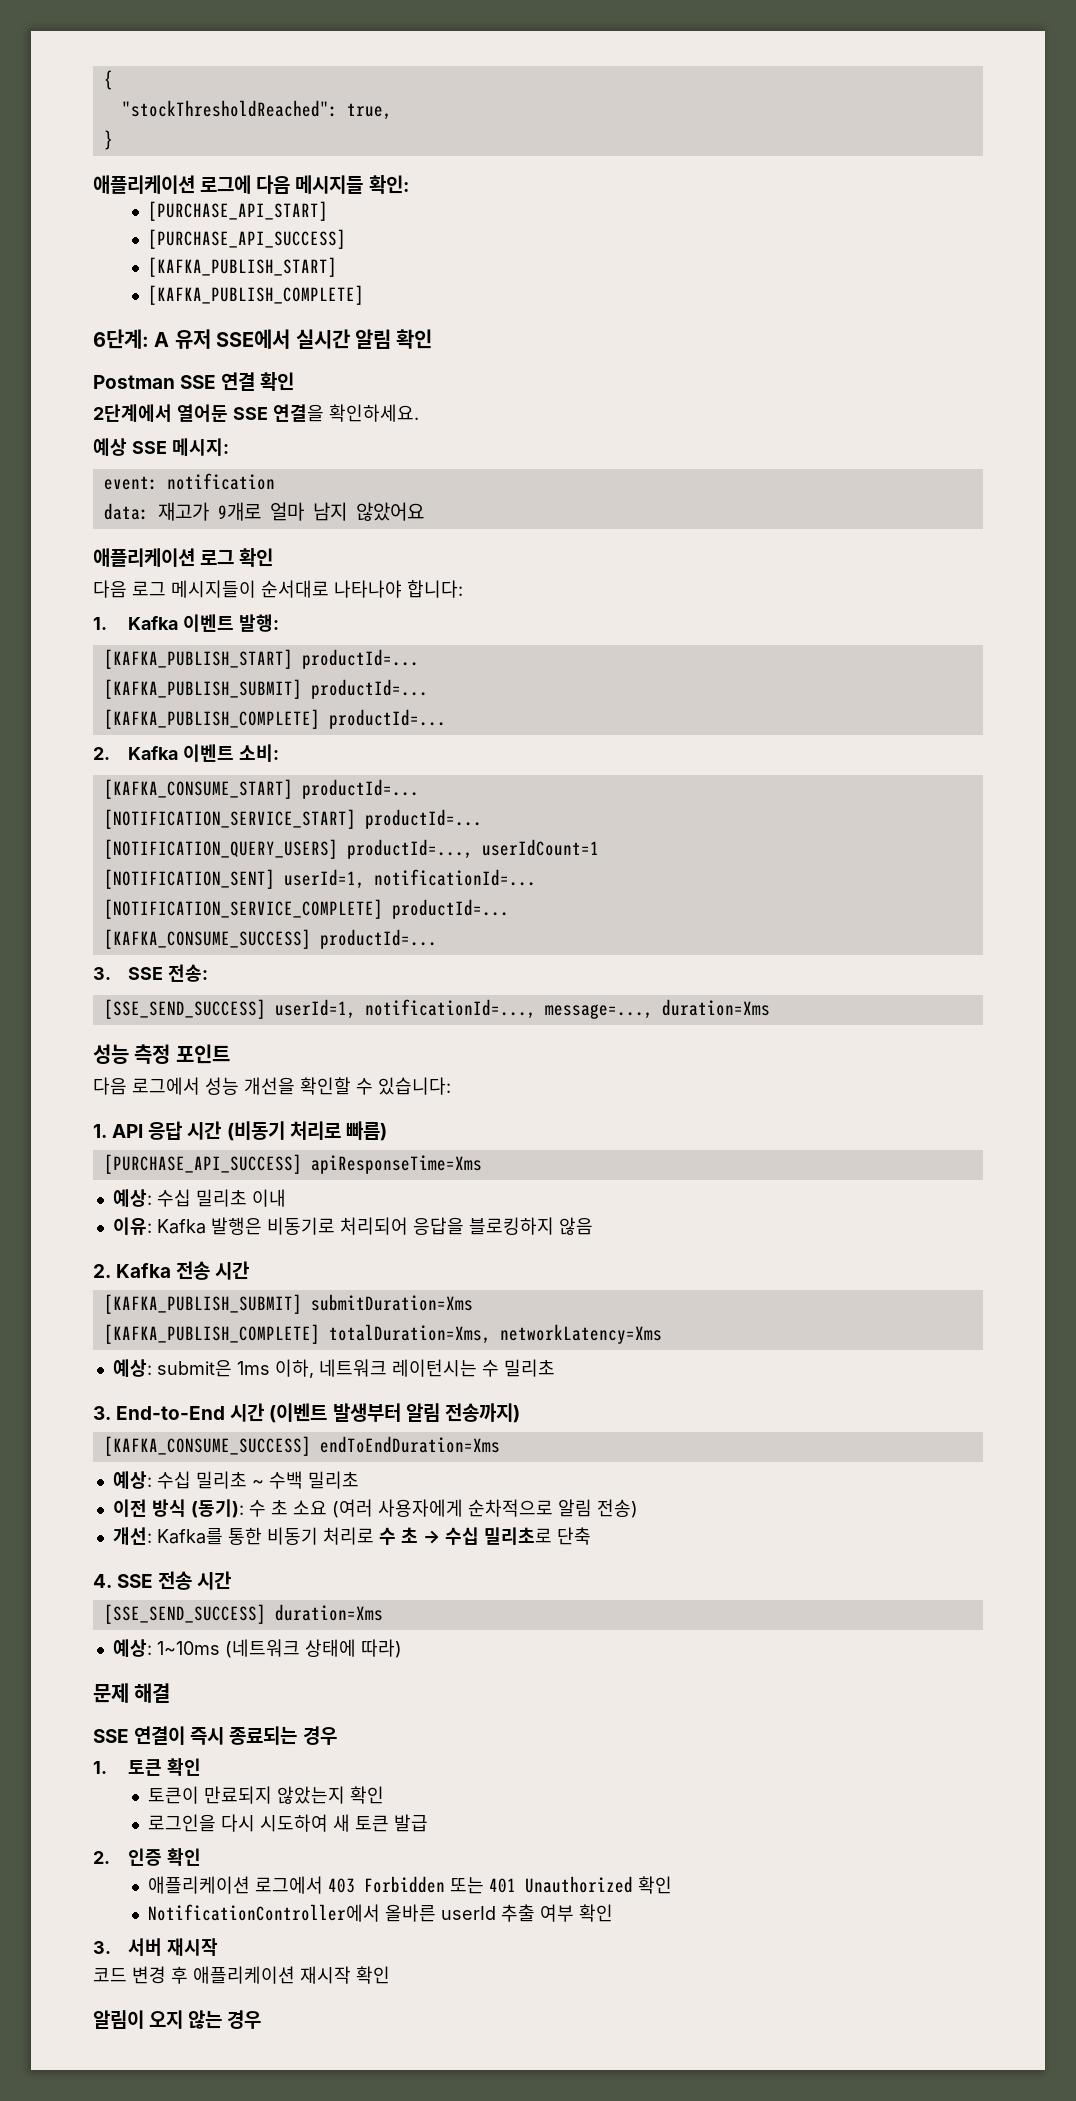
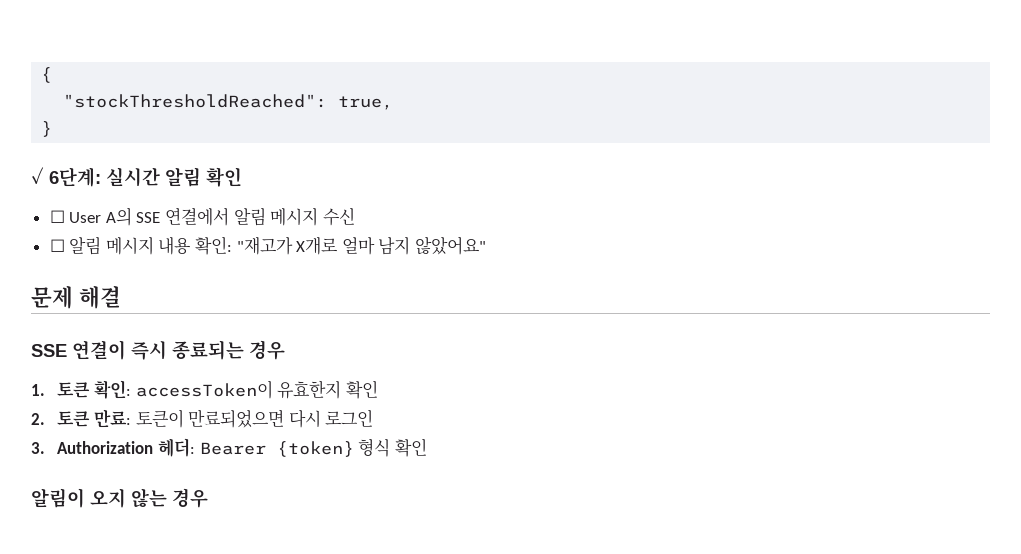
- 애플리케이션 로그에 다음 메시지들 확인:
- [PURCHASE_API_START]
- [PURCHASE_API_SUCCESS]
- [KAFKA_PUBLISH_START]
- [KAFKA_PUBLISH_COMPLETE]
- 6단계: A 유저 SSE에서 실시간 알림 확인
- Postman SSE 연결 확인
- 2단계에서 열어둔 SSE 연결을 확인하세요.
- 예상 SSE 메시지:
- event: notification
- data: 재고가 9개로 얼마 남지 않았어요
- 애플리케이션 로그 확인
- 다음 로그 메시지들이 순서대로 나타나야 합니다:
- 1. Kafka 이벤트 발행:
- [KAFKA_PUBLISH_START] productId=...
- [KAFKA_PUBLISH_SUBMIT] productId=...
- [KAFKA_PUBLISH_COMPLETE] productId=...
- 2. Kafka 이벤트 소비:
- [KAFKA_CONSUME_START] productId=...
- [NOTIFICATION_SERVICE_START] productId=...
- [NOTIFICATION_QUERY_USERS] productId=..., userIdCount=1
- [NOTIFICATION_SENT] userId=1, notificationId=...
- [NOTIFICATION_SERVICE_COMPLETE] productId=...
- [KAFKA_CONSUME_SUCCESS] productId=...
- 3. SSE 전송:
- [SSE_SEND_SUCCESS] userId=1, notificationId=..., message=..., duration=Xms
- 성능 측정 포인트
- 다음 로그에서 성능 개선을 확인할 수 있습니다:
- 1. API 응답 시간 (비동기 처리로 빠름)
- [PURCHASE_API_SUCCESS] apiResponseTime=Xms
- 예상: 수십 밀리초 이내
- 이유: Kafka 발행은 비동기로 처리되어 응답을 블로킹하지 않음
- 2. Kafka 전송 시간
- [KAFKA_PUBLISH_SUBMIT] submitDuration=Xms
- [KAFKA_PUBLISH_COMPLETE] totalDuration=Xms, networkLatency=Xms
- 예상: submit은 1ms 이하, 네트워크 레이턴시는 수 밀리초
- 3. End-to-End 시간 (이벤트 발생부터 알림 전송까지)
- [KAFKA_CONSUME_SUCCESS] endToEndDuration=Xms
- 예상: 수십 밀리초 ~ 수백 밀리초
- 이전 방식 (동기): 수 초 소요 (여러 사용자에게 순차적으로 알림 전송)
- 개선: Kafka를 통한 비동기 처리로 수 초 → 수십 밀리초로 단축
- 4. SSE 전송 시간
- [SSE_SEND_SUCCESS] duration=Xms
- 예상: 1~10ms (네트워크 상태에 따라)
+ ✓ 6단계: 실시간 알림 확인
+ ☐ User A의 SSE 연결에서 알림 메시지 수신
+ ☐ 알림 메시지 내용 확인: "재고가 X개로 얼마 남지 않았어요"
- 1. 토큰 확인
- 토큰이 만료되지 않았는지 확인
- 로그인을 다시 시도하여 새 토큰 발급
- 2. 인증 확인
- 애플리케이션 로그에서 403 Forbidden 또는 401 Unauthorized 확인
- NotificationController에서 올바른 userId 추출 여부 확인
- 3. 서버 재시작
- 코드 변경 후 애플리케이션 재시작 확인
+ 1. 토큰 확인: accessToken이 유효한지 확인
+ 2. 토큰 만료: 토큰이 만료되었으면 다시 로그인
+ 3. Authorization 헤더: Bearer {token} 형식 확인

